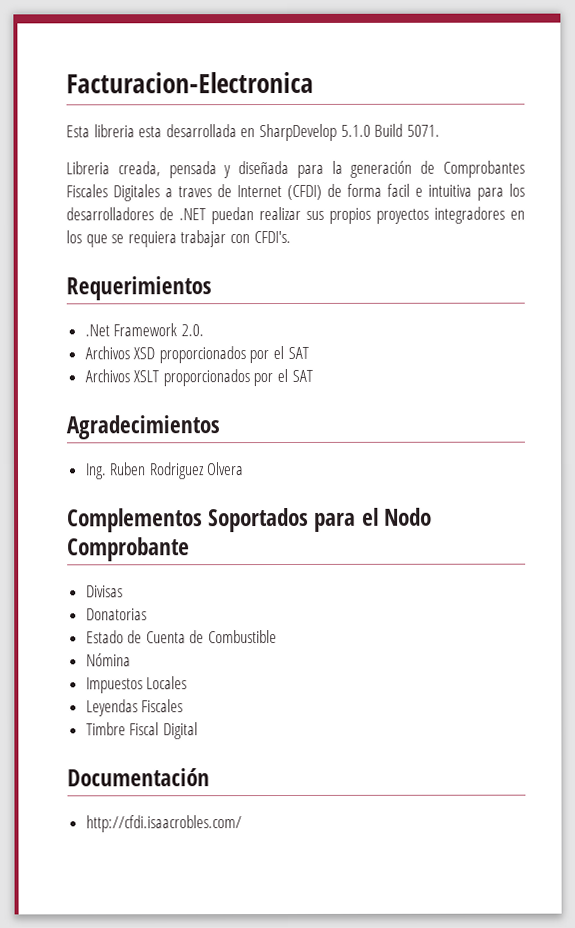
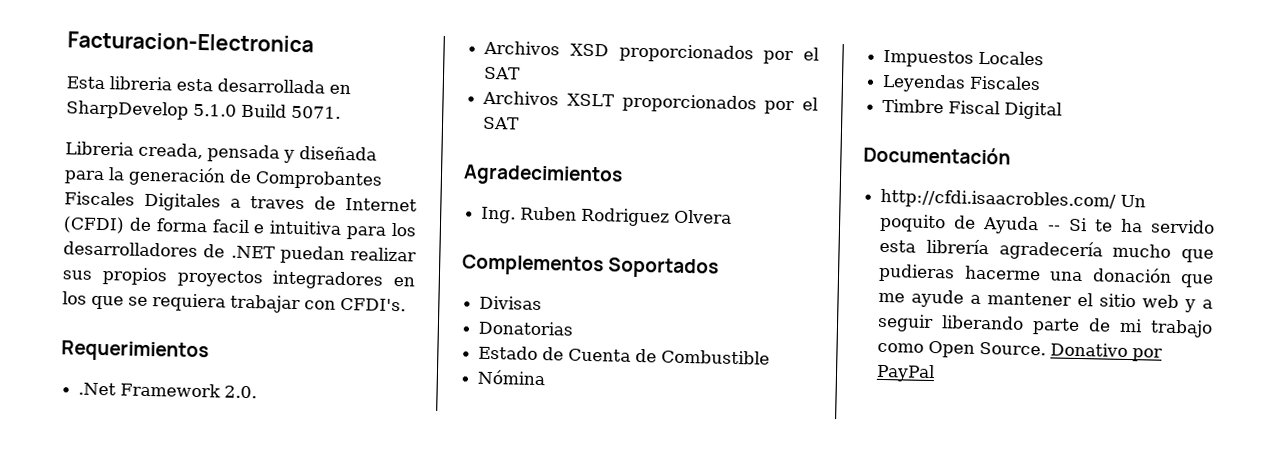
- Complementos Soportados para el Nodo Comprobante
+ Complementos Soportados
- http://cfdi.isaacrobles.com/
+ http://cfdi.isaacrobles.com/ Un poquito de Ayuda -- Si te ha servido esta librería agradecería mucho que pudieras hacerme una donación que me ayude a mantener el sitio web y a seguir liberando parte de mi trabajo como Open Source. Donativo por PayPal

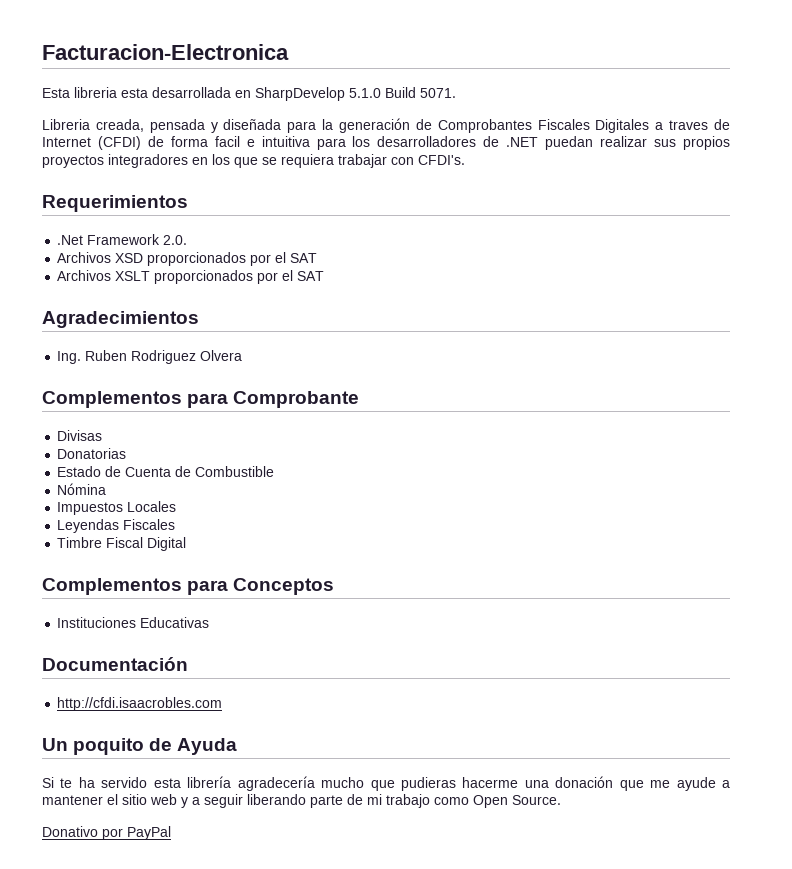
- Complementos Soportados
+ Complementos para Comprobante
+ Complementos para Conceptos
+ Instituciones Educativas
- http://cfdi.isaacrobles.com/ Un poquito de Ayuda -- Si te ha servido esta librería agradecería mucho que pudieras hacerme una donación que me ayude a mantener el sitio web y a seguir liberando parte de mi trabajo como Open Source. Donativo por PayPal
+ http://cfdi.isaacrobles.com
+ Un poquito de Ayuda
+ Si te ha servido esta librería agradecería mucho que pudieras hacerme una donación que me ayude a mantener el sitio web y a seguir liberando parte de mi trabajo como Open Source.
+ Donativo por PayPal

